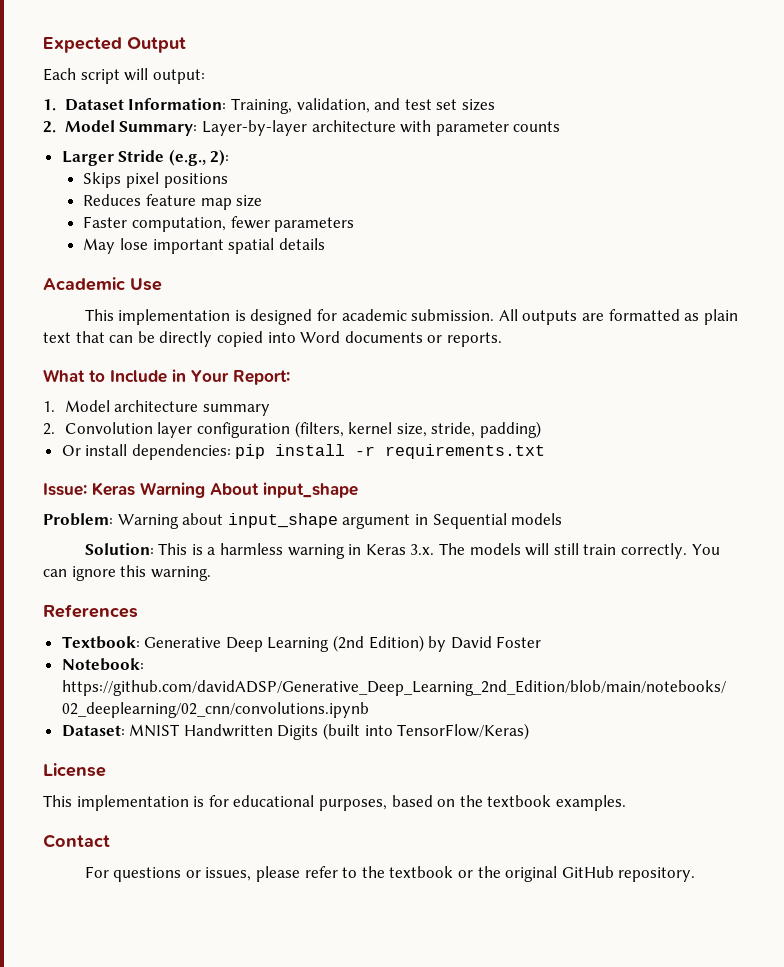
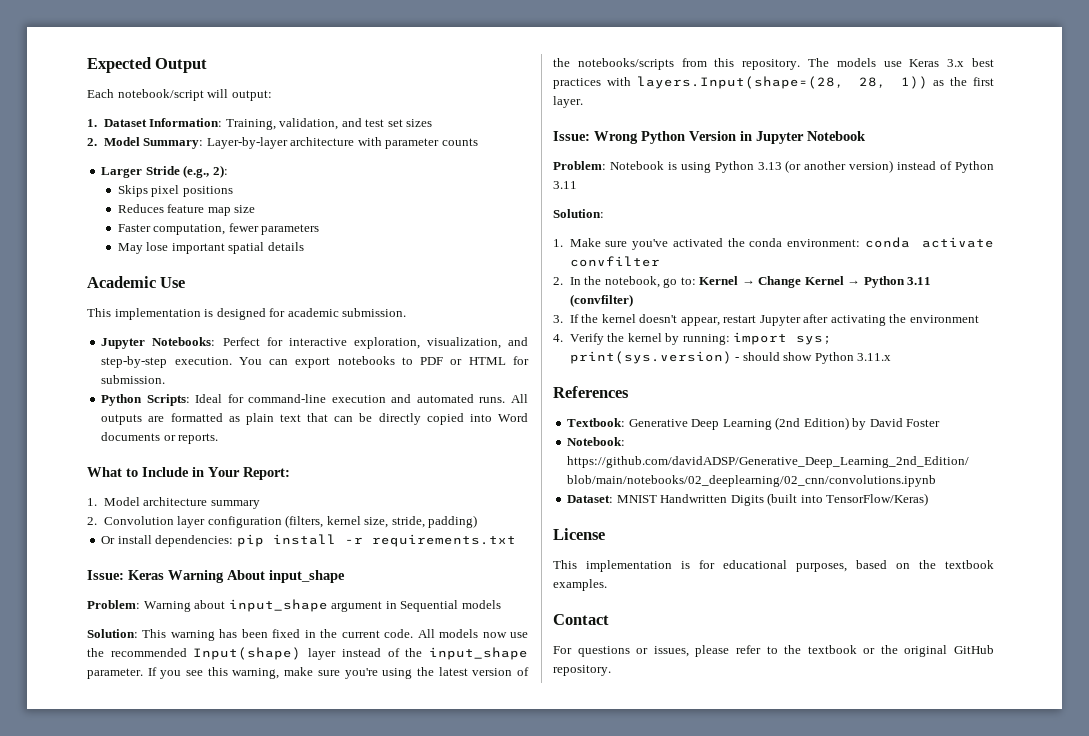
- Each script will output:
+ Each notebook/script will output:
- This implementation is designed for academic submission. All outputs are formatted as plain text that can be directly copied into Word documents or reports.
+ This implementation is designed for academic submission.
+ Jupyter Notebooks: Perfect for interactive exploration, visualization, and step-by-step execution. You can export notebooks to PDF or HTML for submission.
+ Python Scripts: Ideal for command-line execution and automated runs. All outputs are formatted as plain text that can be directly copied into Word documents or reports.
- Solution: This is a harmless warning in Keras 3.x. The models will still train correctly. You can ignore this warning.
+ Solution: This warning has been fixed in the current code. All models now use the recommended Input(shape) layer instead of the input_shape parameter. If you see this warning, make sure you're using the latest version of the notebooks/scripts from this repository. The models use Keras 3.x best practices with layers.Input(shape=(28, 28, 1)) as the first layer.
+ Issue: Wrong Python Version in Jupyter Notebook
+ Problem: Notebook is using Python 3.13 (or another version) instead of Python 3.11
+ Solution:
+ 1. Make sure you've activated the conda environment: conda activate convfilter
+ 2. In the notebook, go to: Kernel → Change Kernel → Python 3.11 (convfilter)
+ 3. If the kernel doesn't appear, restart Jupyter after activating the environment
+ 4. Verify the kernel by running: import sys; print(sys.version) - should show Python 3.11.x

